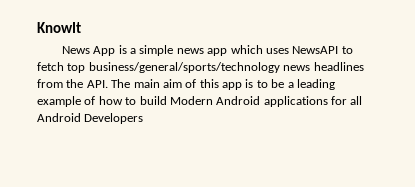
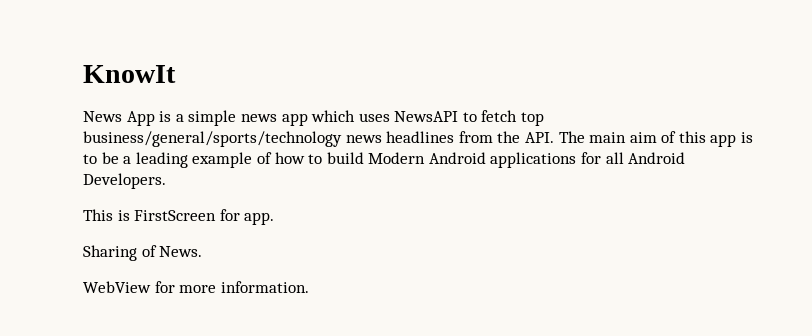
- News App is a simple news app which uses NewsAPI to fetch top business/general/sports/technology news headlines from the API. The main aim of this app is to be a leading example of how to build Modern Android applications for all Android Developers
+ News App is a simple news app which uses NewsAPI to fetch top business/general/sports/technology news headlines from the API. The main aim of this app is to be a leading example of how to build Modern Android applications for all Android Developers.
+ This is FirstScreen for app.
+ Sharing of News.
+ WebView for more information.

